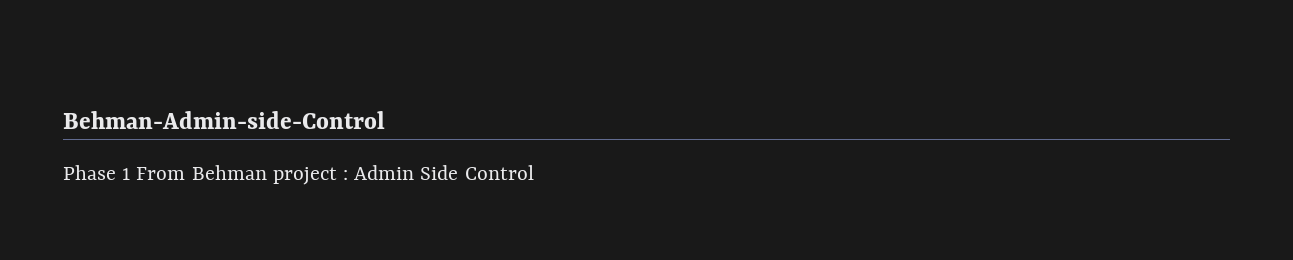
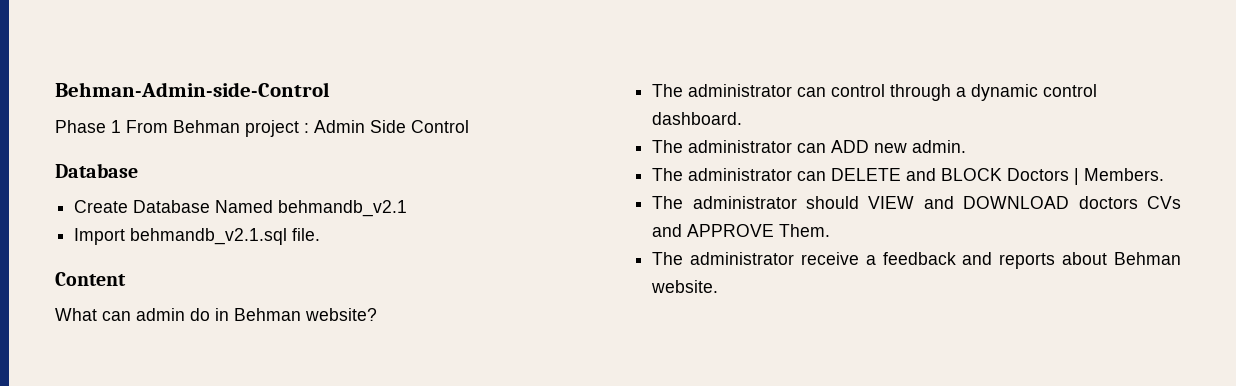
  Phase 1 From Behman project : Admin Side Control
+ Database
+ Create Database Named behmandb_v2.1
+ Import behmandb_v2.1.sql file.
+ Content
+ What can admin do in Behman website?
+ The administrator can control through a dynamic control dashboard.
+ The administrator can ADD new admin.
+ The administrator can DELETE and BLOCK Doctors | Members.
+ The administrator should VIEW and DOWNLOAD doctors CVs and APPROVE Them.
+ The administrator receive a feedback and reports about Behman website.

